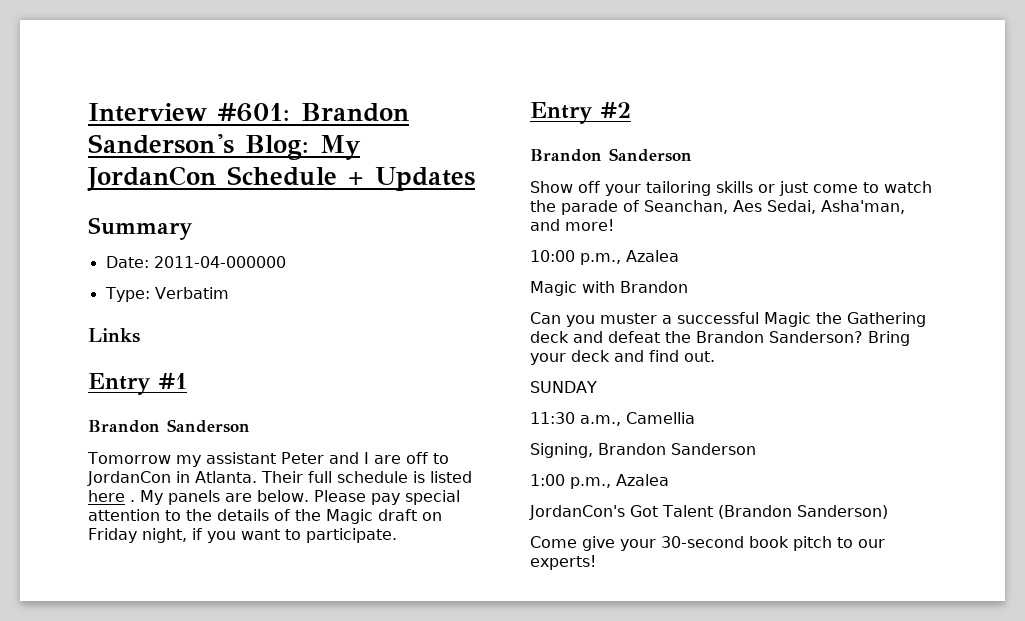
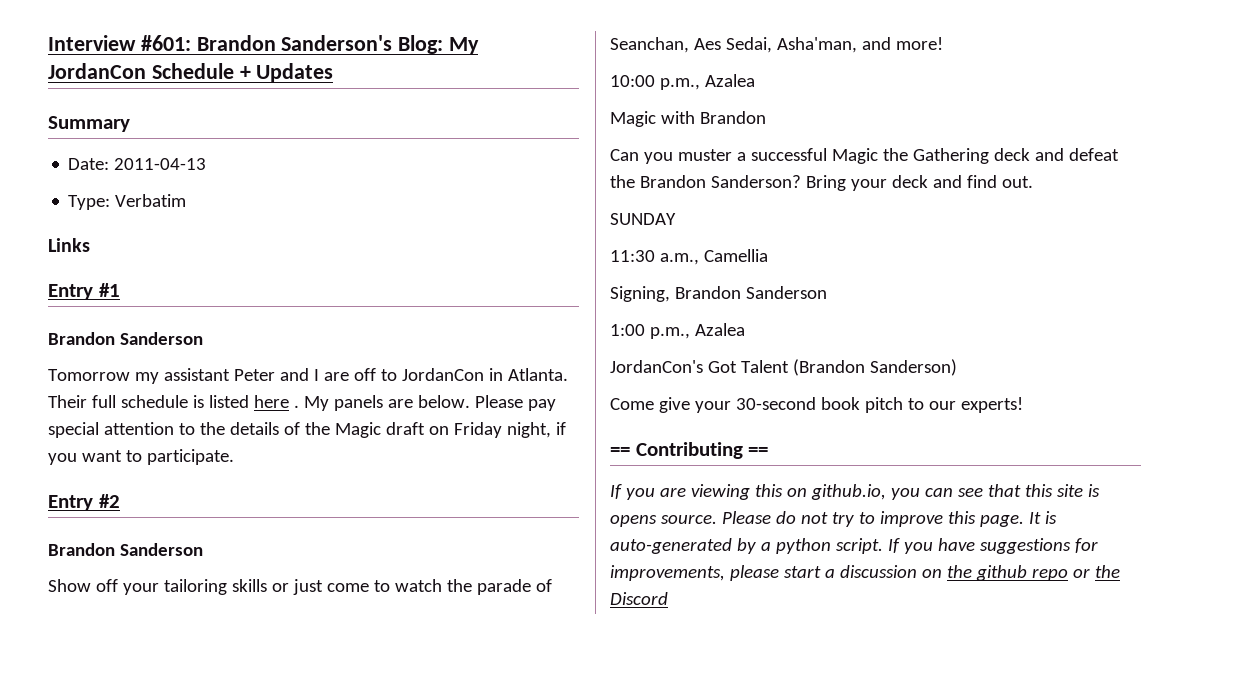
- Date: 2011-04-000000
+ Date: 2011-04-13
+ == Contributing ==
+ If you are viewing this on github.io, you can see that this site is opens source. Please do not try to improve this page. It is auto-generated by a python script. If you have suggestions for improvements, please start a discussion on the github repo or the Discord

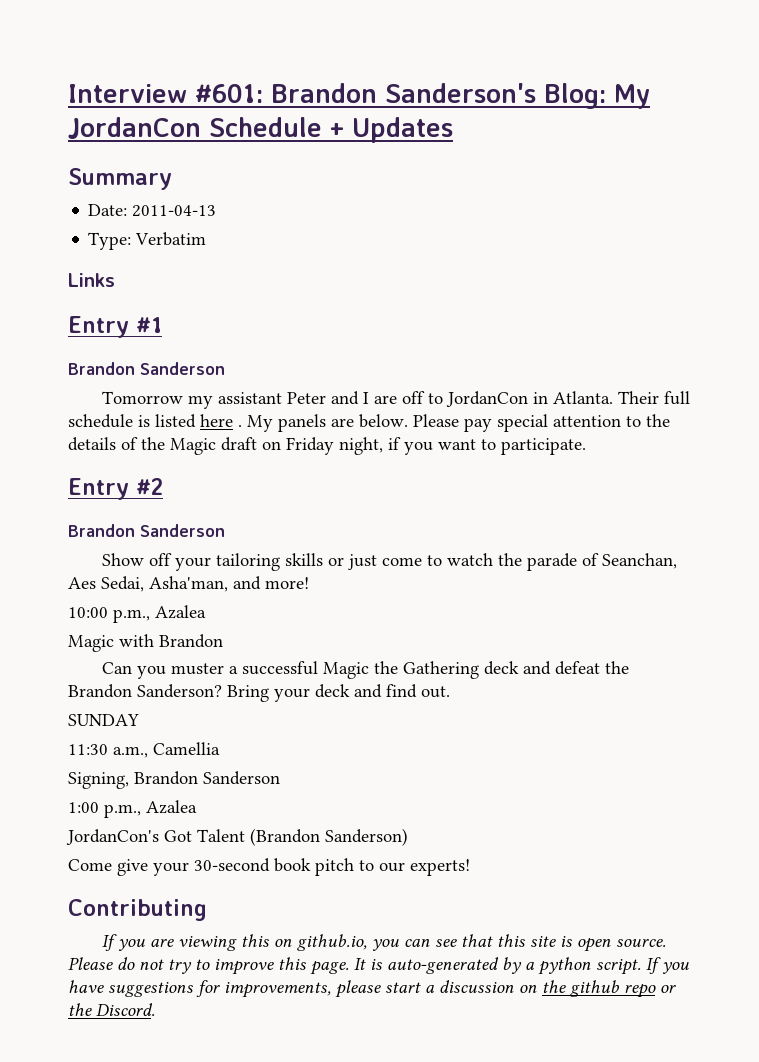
- == Contributing ==
+ Contributing
- If you are viewing this on github.io, you can see that this site is opens source.
+ If you are viewing this on github.io, you can see that this site is open source.
- If you have suggestions for improvements, please start a discussion on the github repo or the Discord
+ If you have suggestions for improvements, please start a discussion on the github repo or the Discord.

